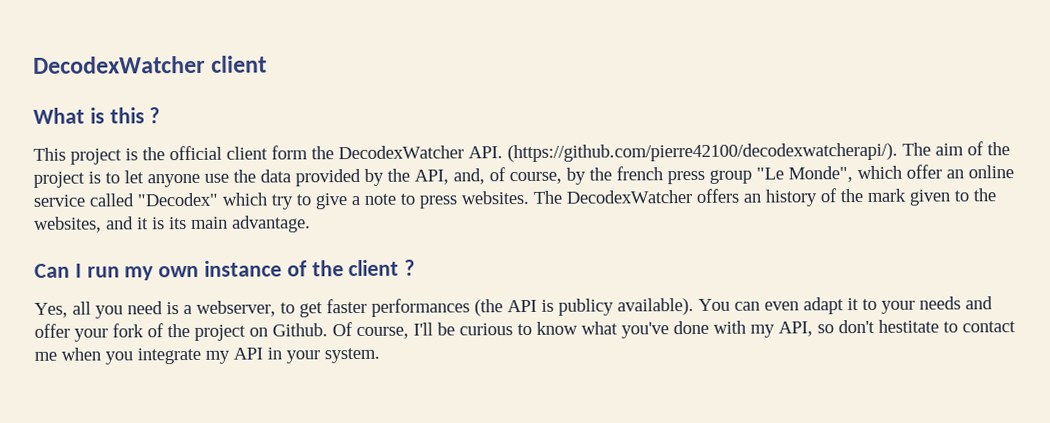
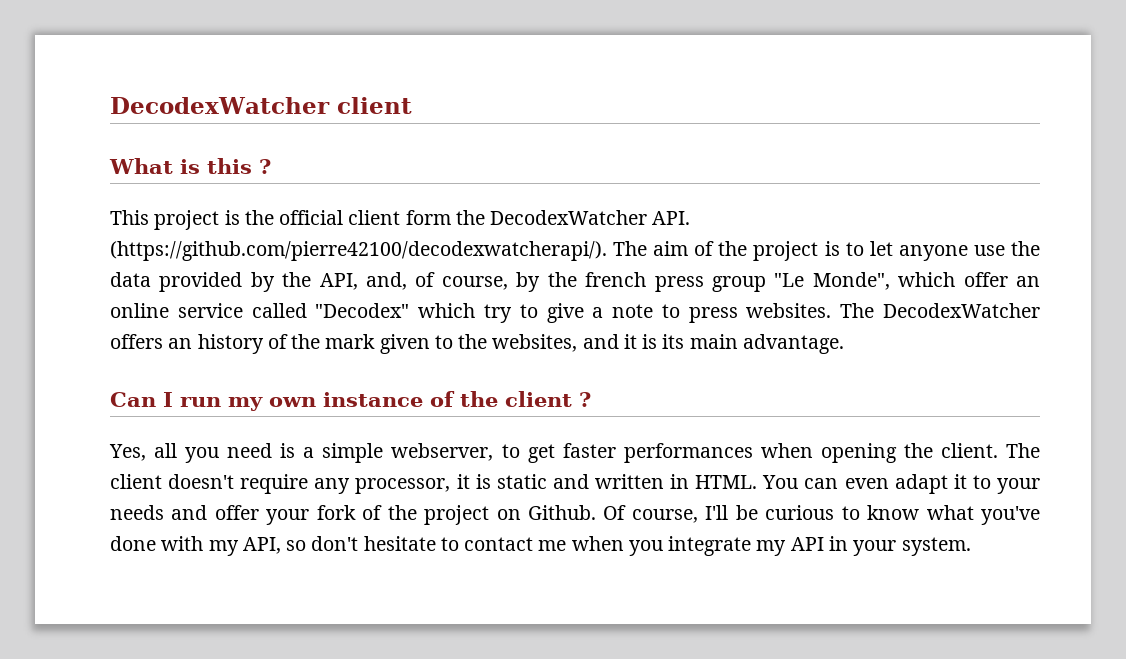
- Yes, all you need is a webserver, to get faster performances (the API is publicy available).
+ Yes, all you need is a simple webserver, to get faster performances when opening the client. The client doesn't require any processor, it is static and written in HTML.
- Of course, I'll be curious to know what you've done with my API, so don't hestitate to contact me when you integrate my API in your system.
+ Of course, I'll be curious to know what you've done with my API, so don't hesitate to contact me when you integrate my API in your system.

